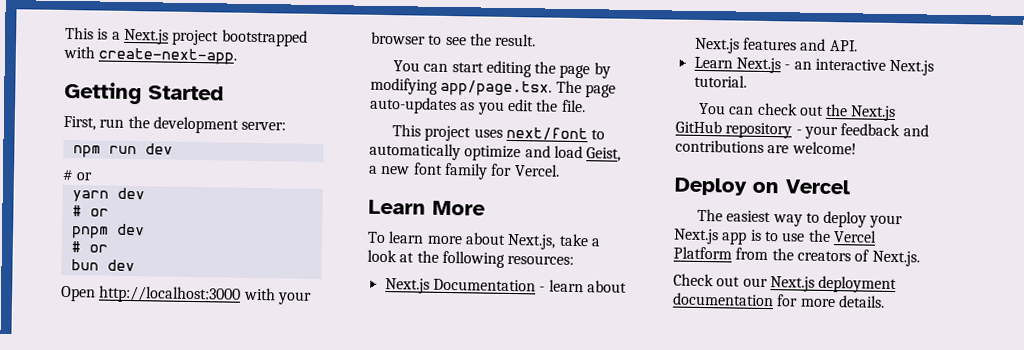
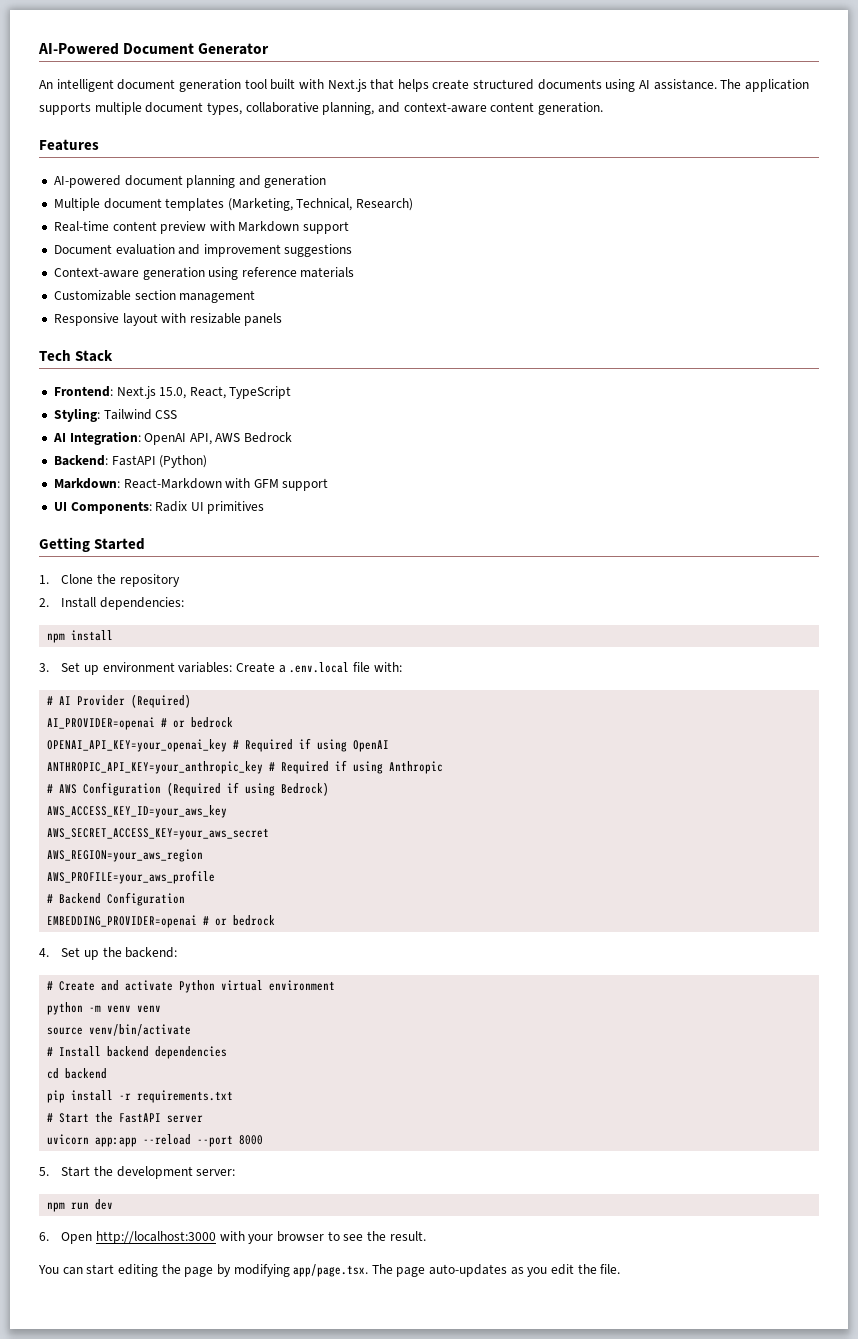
- This is a Next.js project bootstrapped with create-next-app.
+ AI-Powered Document Generator
+ An intelligent document generation tool built with Next.js that helps create structured documents using AI assistance. The application supports multiple document types, collaborative planning, and context-aware content generation.
+ Features
+ AI-powered document planning and generation
+ Multiple document templates (Marketing, Technical, Research)
+ Real-time content preview with Markdown support
+ Document evaluation and improvement suggestions
+ Context-aware generation using reference materials
+ Customizable section management
+ Responsive layout with resizable panels
+ Tech Stack
+ Frontend: Next.js 15.0, React, TypeScript
+ Styling: Tailwind CSS
+ AI Integration: OpenAI API, AWS Bedrock
+ Backend: FastAPI (Python)
+ Markdown: React-Markdown with GFM support
+ UI Components: Radix UI primitives
  Getting Started
- First, run the development server:
+ 1. Clone the repository
+ 2. Install dependencies:
+ npm install
+ 3. Set up environment variables: Create a .env.local file with:
+ # AI Provider (Required)
+ AI_PROVIDER=openai # or bedrock
+ OPENAI_API_KEY=your_openai_key # Required if using OpenAI
+ ANTHROPIC_API_KEY=your_anthropic_key # Required if using Anthropic
+ # AWS Configuration (Required if using Bedrock)
+ AWS_ACCESS_KEY_ID=your_aws_key
+ AWS_SECRET_ACCESS_KEY=your_aws_secret
+ AWS_REGION=your_aws_region
+ AWS_PROFILE=your_aws_profile
+ # Backend Configuration
+ EMBEDDING_PROVIDER=openai # or bedrock
+ 4. Set up the backend:
+ # Create and activate Python virtual environment
+ python -m venv venv
+ source venv/bin/activate
+ # Install backend dependencies
+ cd backend
+ pip install -r requirements.txt
+ # Start the FastAPI server
+ uvicorn app:app --reload --port 8000
+ 5. Start the development server:
  npm run dev
- # or
- yarn dev
- # or
- pnpm dev
- # or
- bun dev
- Open http://localhost:3000 with your browser to see the result.
+ 6. Open http://localhost:3000 with your browser to see the result.
- This project uses next/font to automatically optimize and load Geist, a new font family for Vercel.
- Learn More
- To learn more about Next.js, take a look at the following resources:
- Next.js Documentation - learn about Next.js features and API.
- Learn Next.js - an interactive Next.js tutorial.
- You can check out the Next.js GitHub repository - your feedback and contributions are welcome!
- Deploy on Vercel
- The easiest way to deploy your Next.js app is to use the Vercel Platform from the creators of Next.js.
- Check out our Next.js deployment documentation for more details.

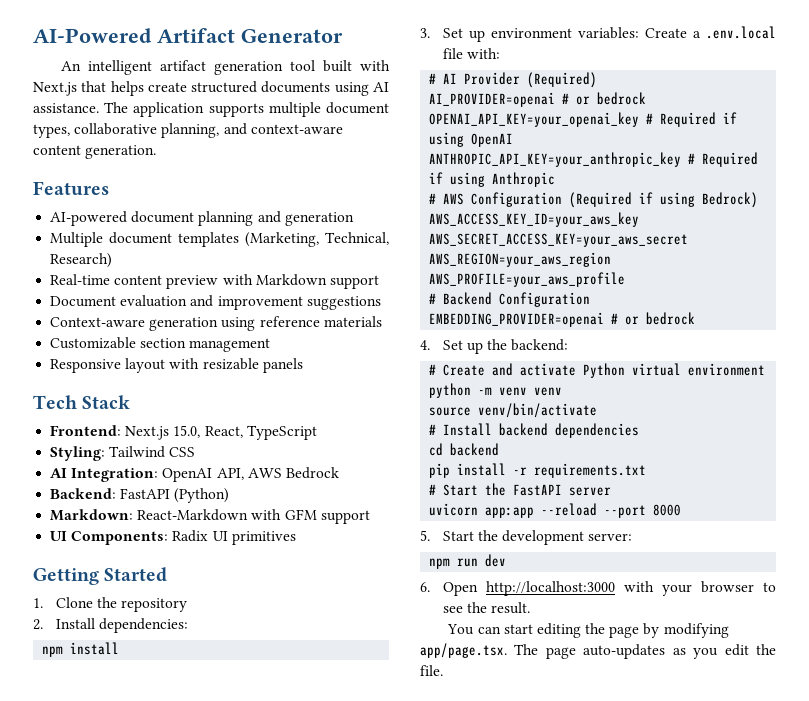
- AI-Powered Document Generator
+ AI-Powered Artifact Generator
- An intelligent document generation tool built with Next.js that helps create structured documents using AI assistance.
+ An intelligent artifact generation tool built with Next.js that helps create structured documents using AI assistance.

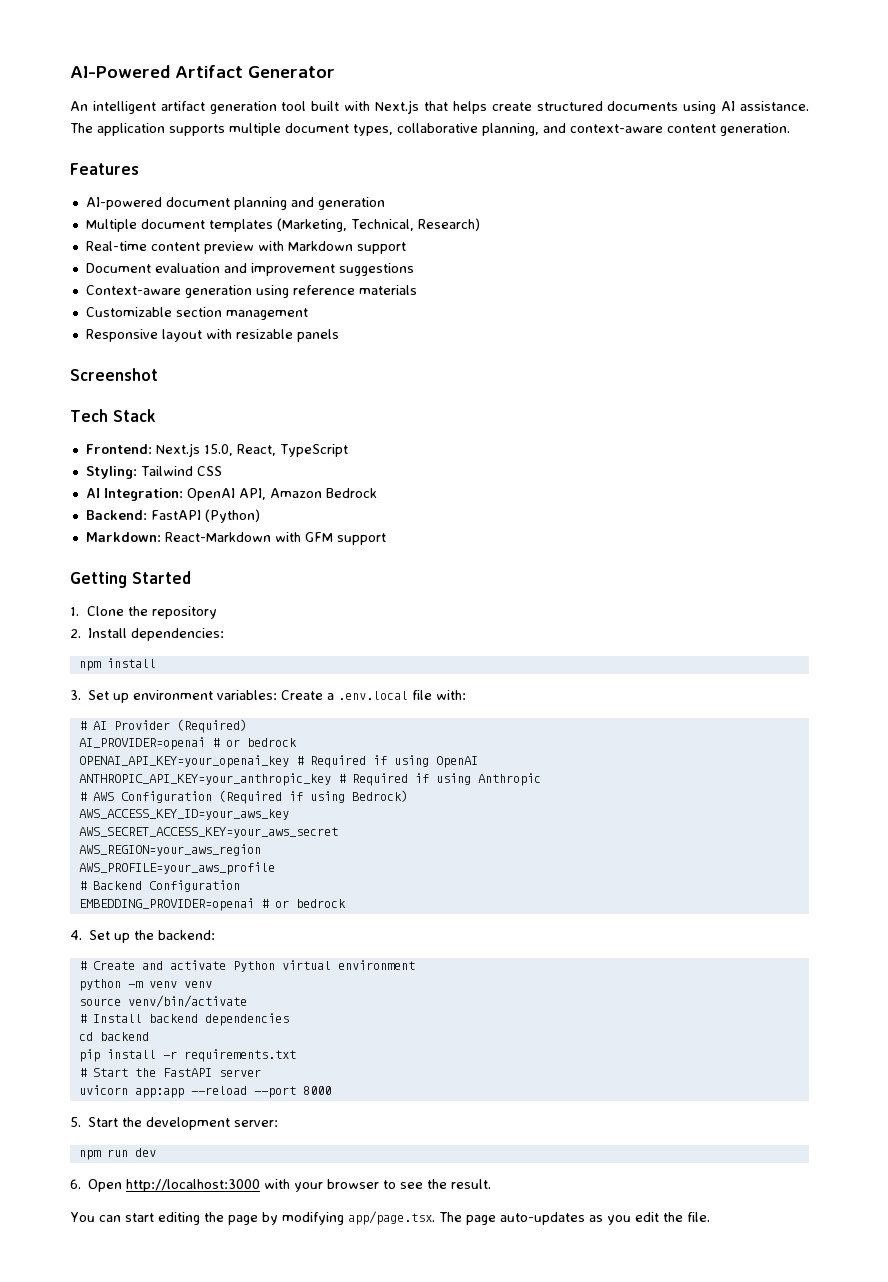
+ Screenshot
- AI Integration: OpenAI API, AWS Bedrock
+ AI Integration: OpenAI API, Amazon Bedrock
- UI Components: Radix UI primitives

